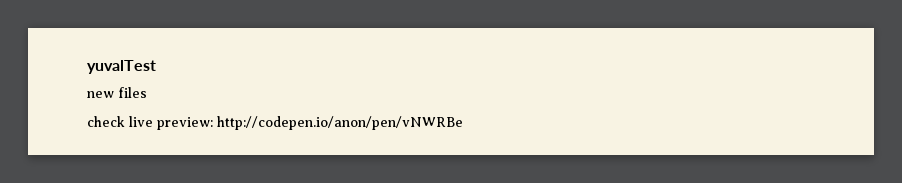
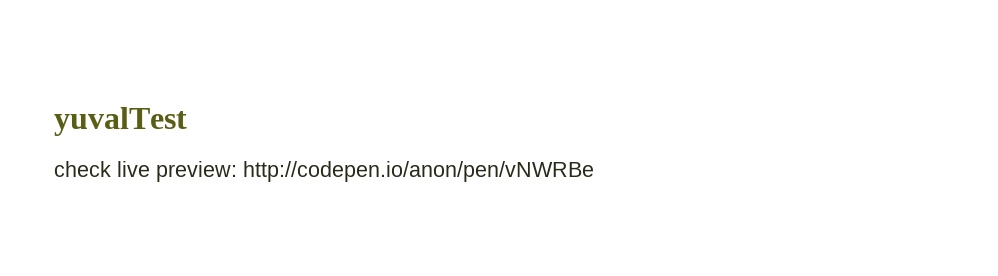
- new files

